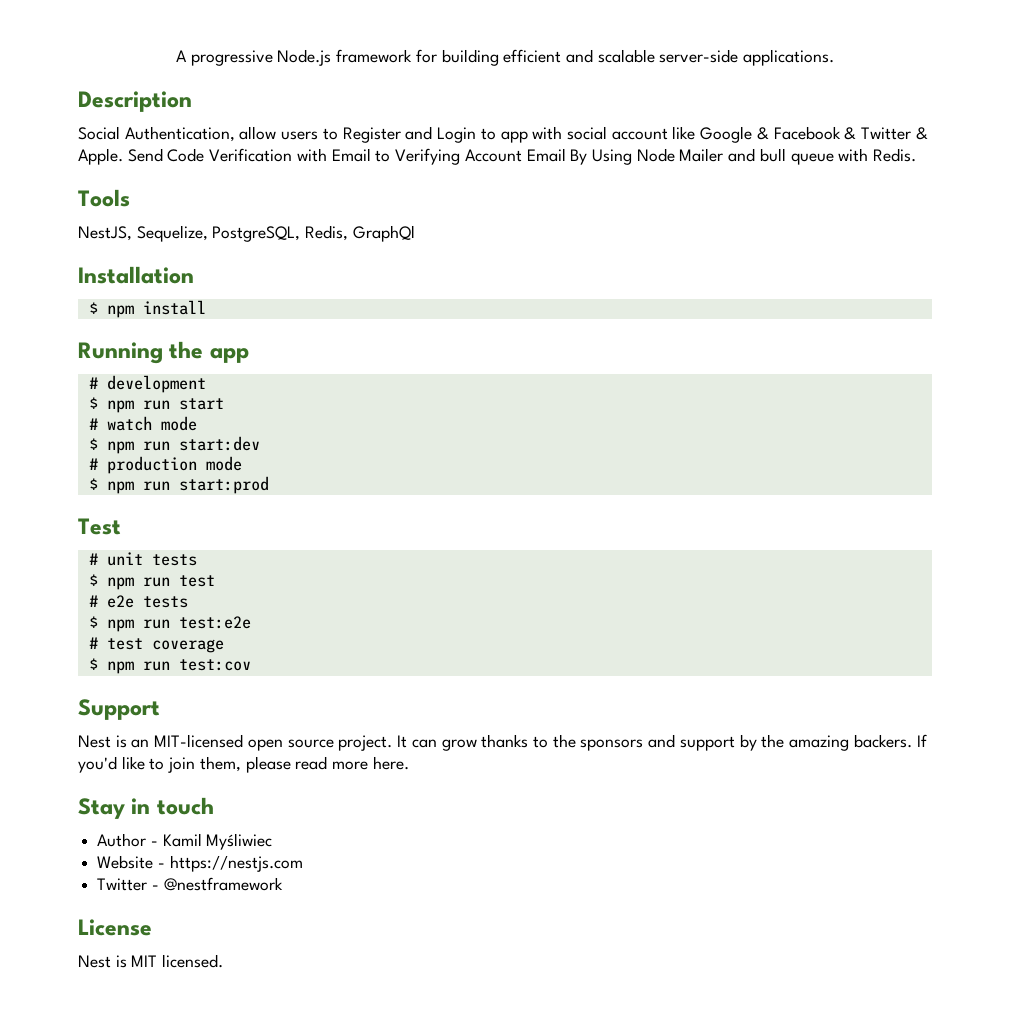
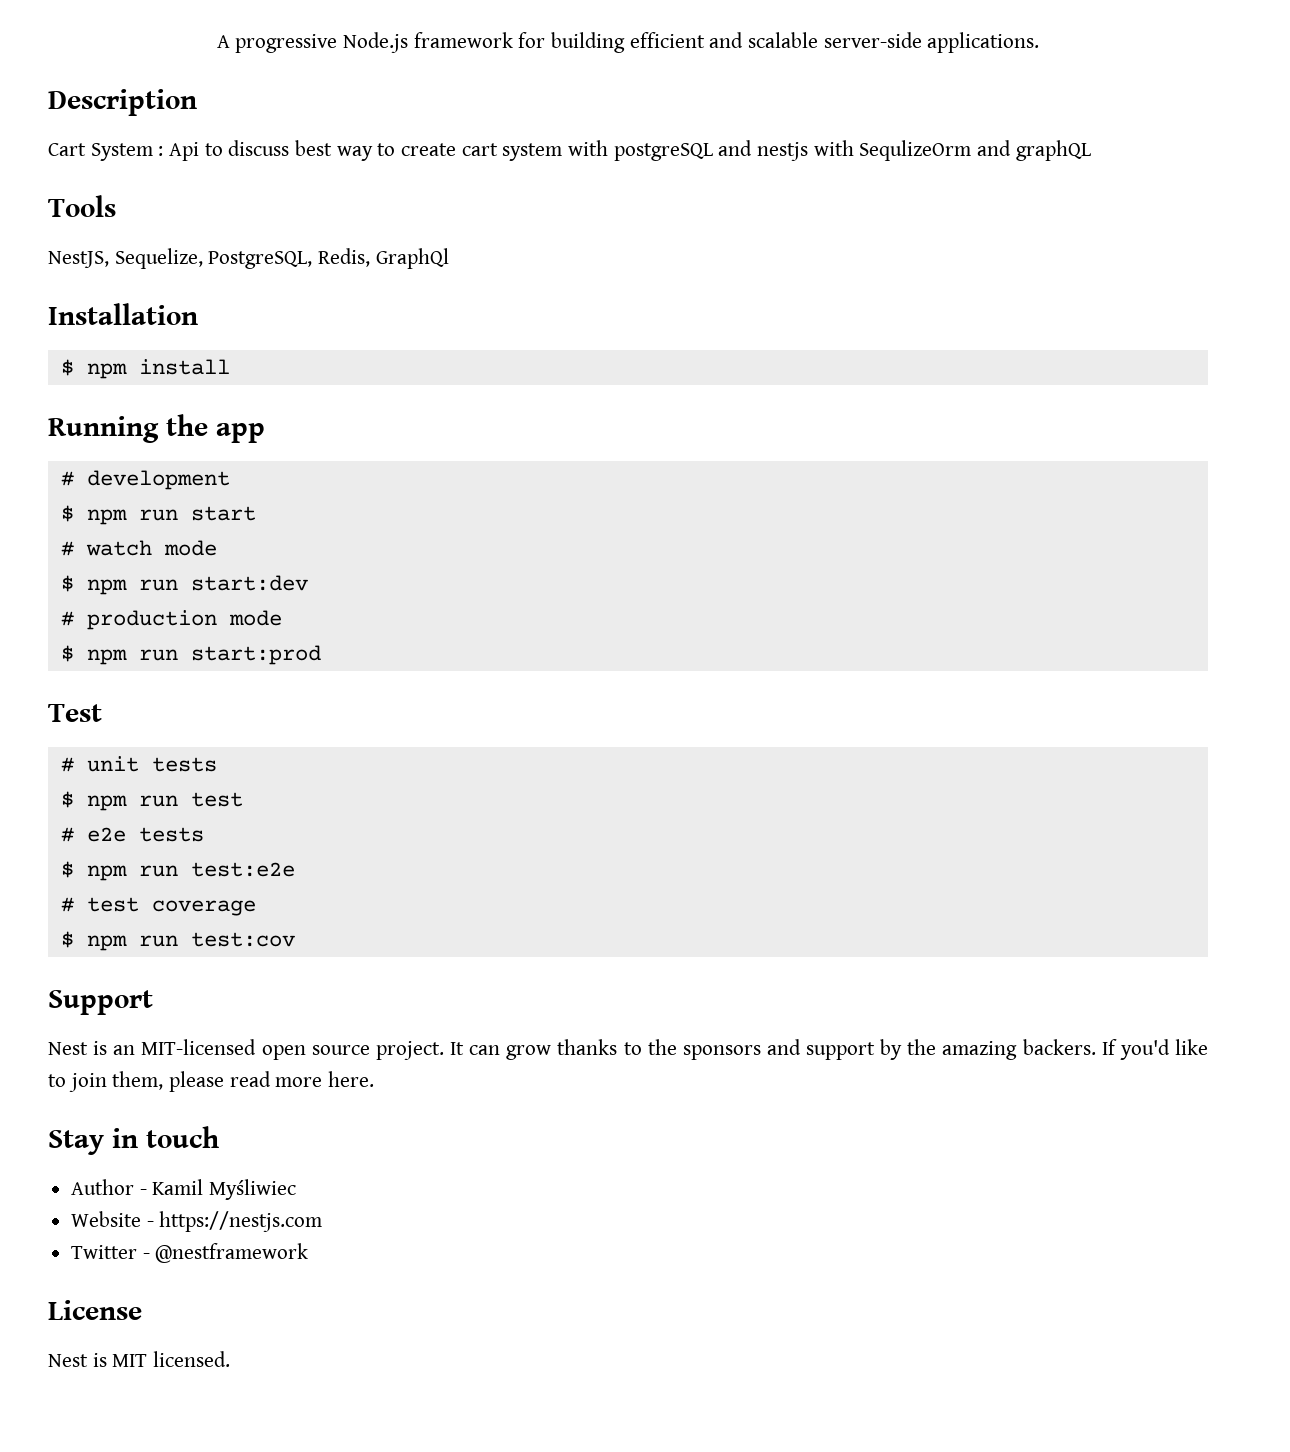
- Social Authentication, allow users to Register and Login to app with social account like Google & Facebook & Twitter & Apple. Send Code Verification with Email to Verifying Account Email By Using Node Mailer and bull queue with Redis.
+ Cart System : Api to discuss best way to create cart system with postgreSQL and nestjs with SequlizeOrm and graphQL

